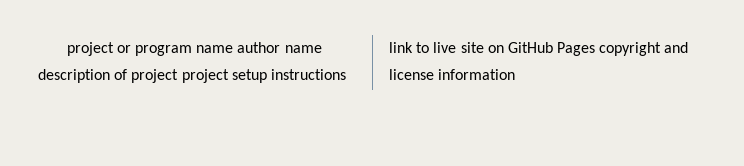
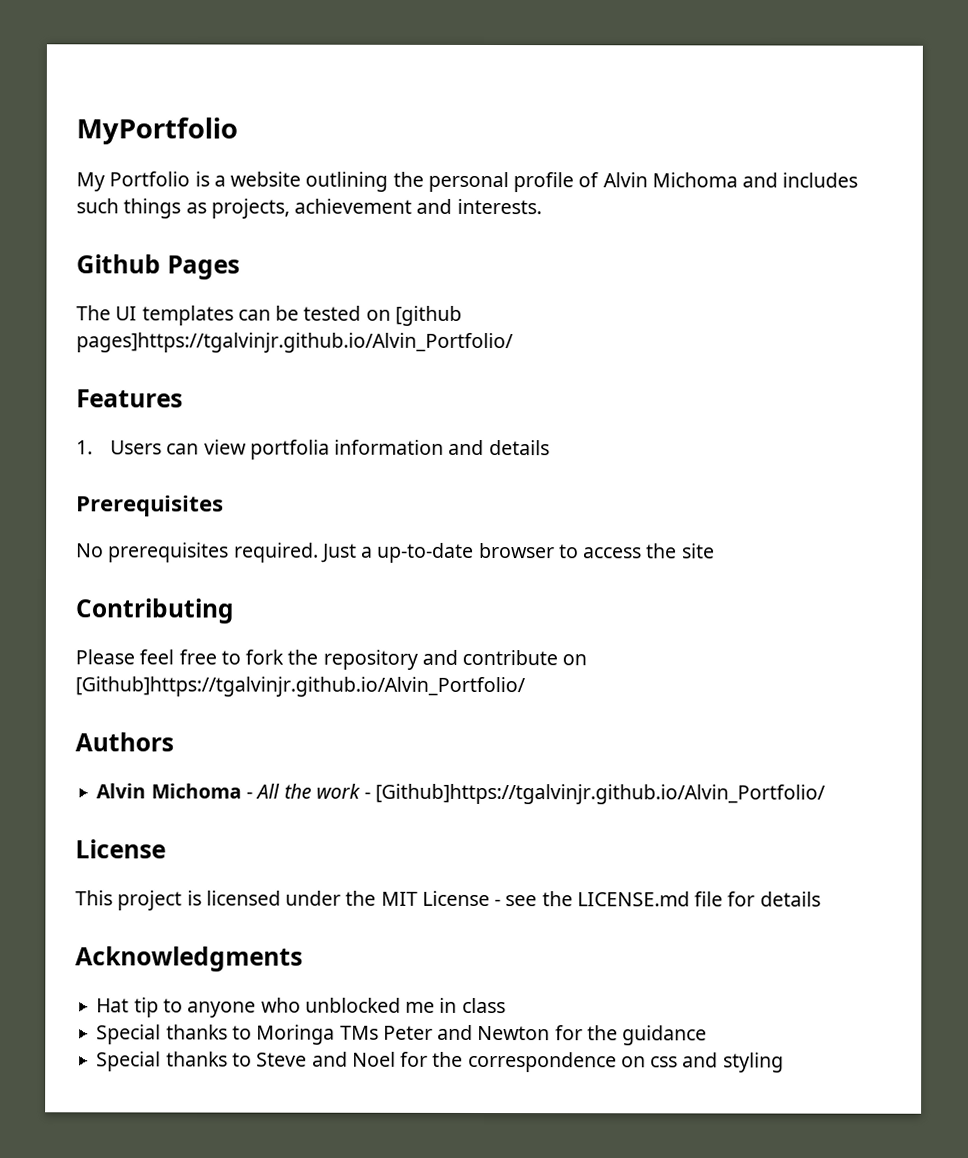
- project or program name author name description of project project setup instructions link to live site on GitHub Pages copyright and license information
+ MyPortfolio
+ My Portfolio is a website outlining the personal profile of Alvin Michoma and includes such things as projects, achievement and interests.
+ Github Pages
+ The UI templates can be tested on [github pages]https://tgalvinjr.github.io/Alvin_Portfolio/
+ Features
+ 1. Users can view portfolia information and details
+ Prerequisites
+ No prerequisites required. Just a up-to-date browser to access the site
+ Contributing
+ Please feel free to fork the repository and contribute on [Github]https://tgalvinjr.github.io/Alvin_Portfolio/
+ Authors
+ Alvin Michoma - All the work - [Github]https://tgalvinjr.github.io/Alvin_Portfolio/
+ License
+ This project is licensed under the MIT License - see the LICENSE.md file for details
+ Acknowledgments
+ Hat tip to anyone who unblocked me in class
+ Special thanks to Moringa TMs Peter and Newton for the guidance
+ Special thanks to Steve and Noel for the correspondence on css and styling

